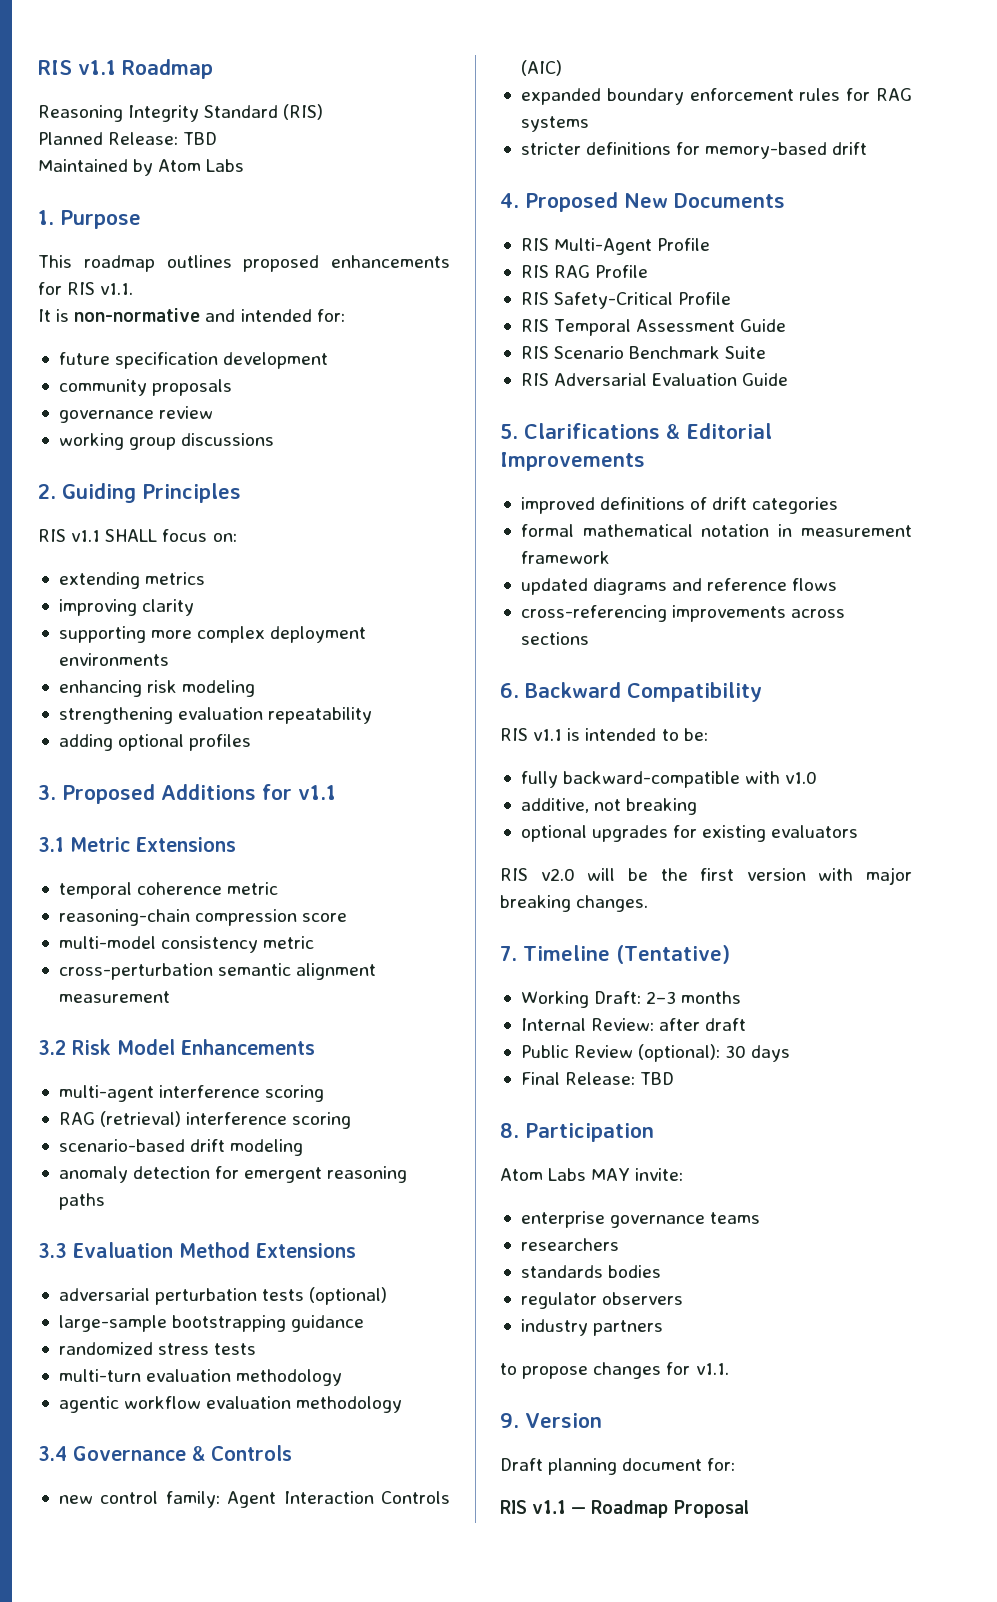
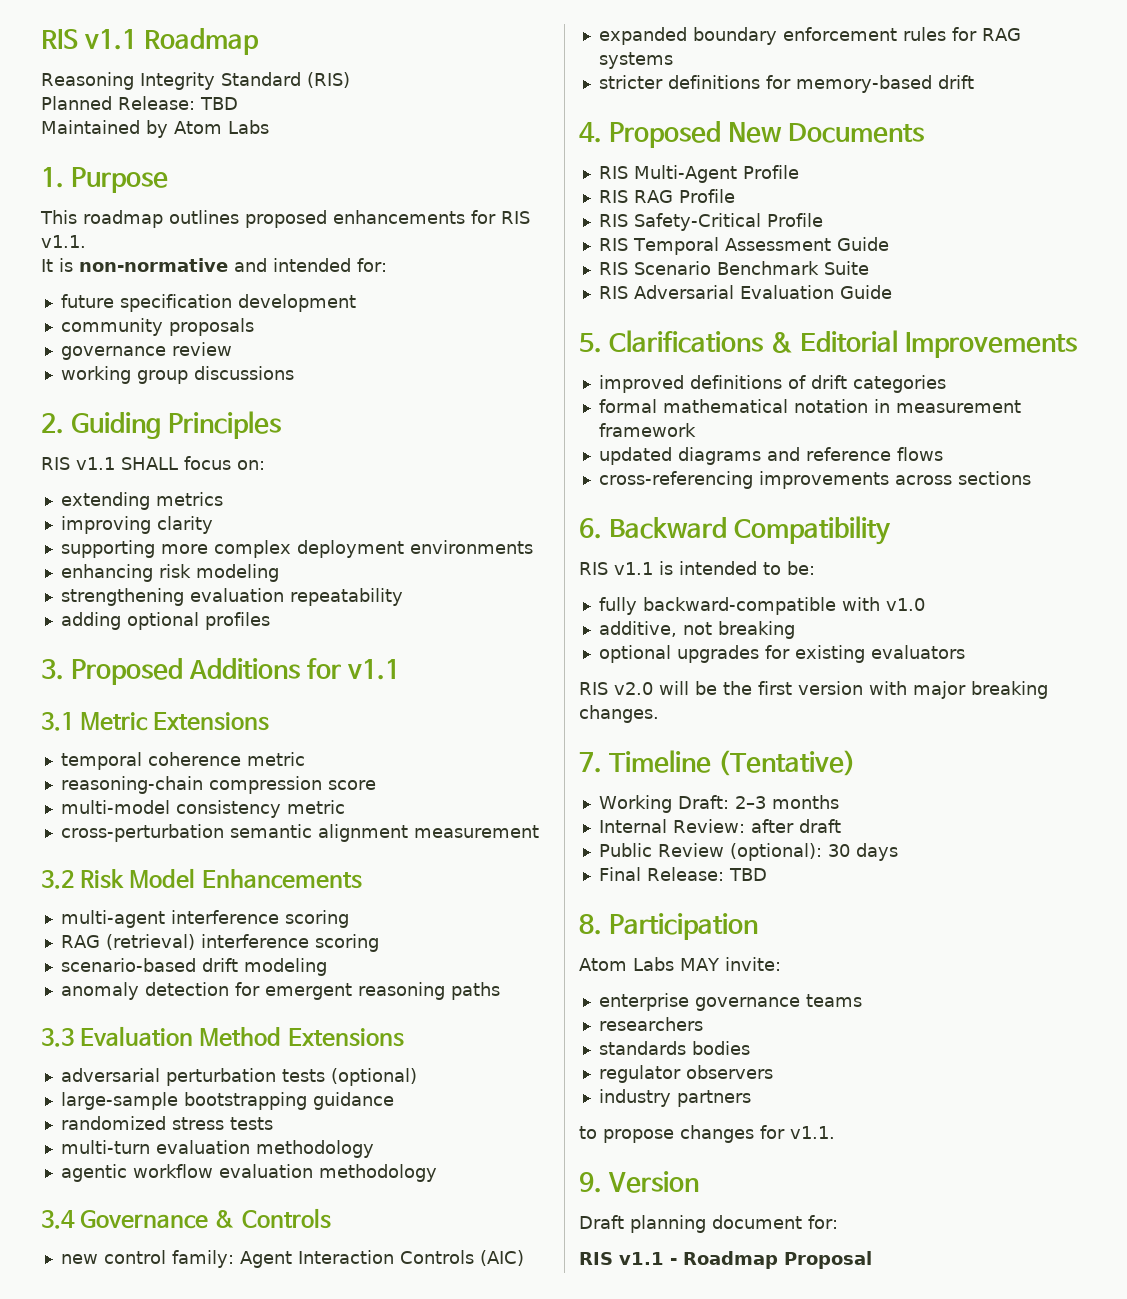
- RIS v1.1 — Roadmap Proposal
+ RIS v1.1 - Roadmap Proposal

